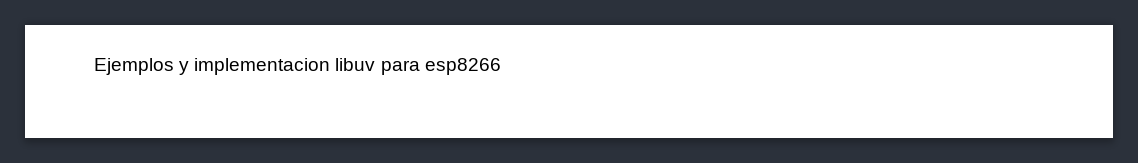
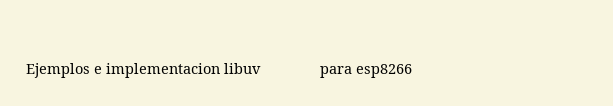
- Ejemplos y implementacion libuv para esp8266
+ Ejemplos e implementacion libuv para esp8266

